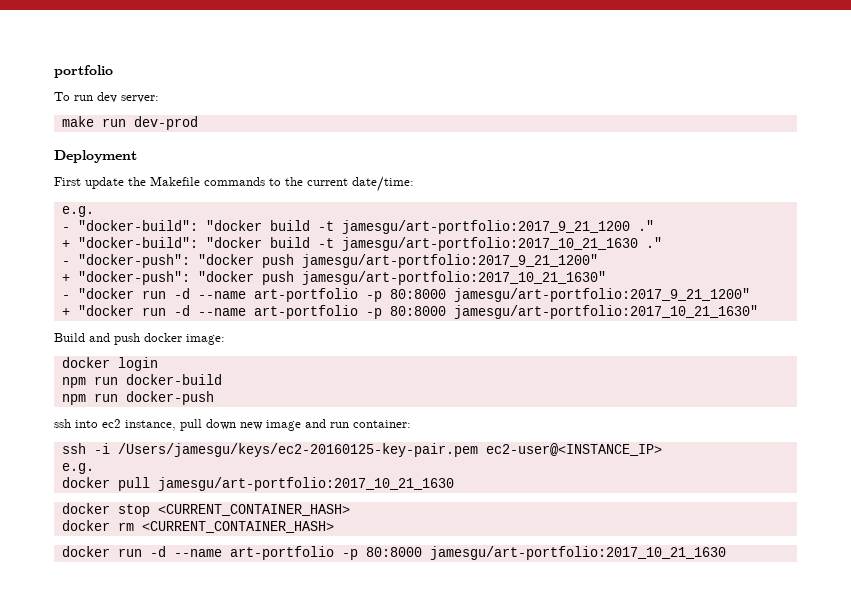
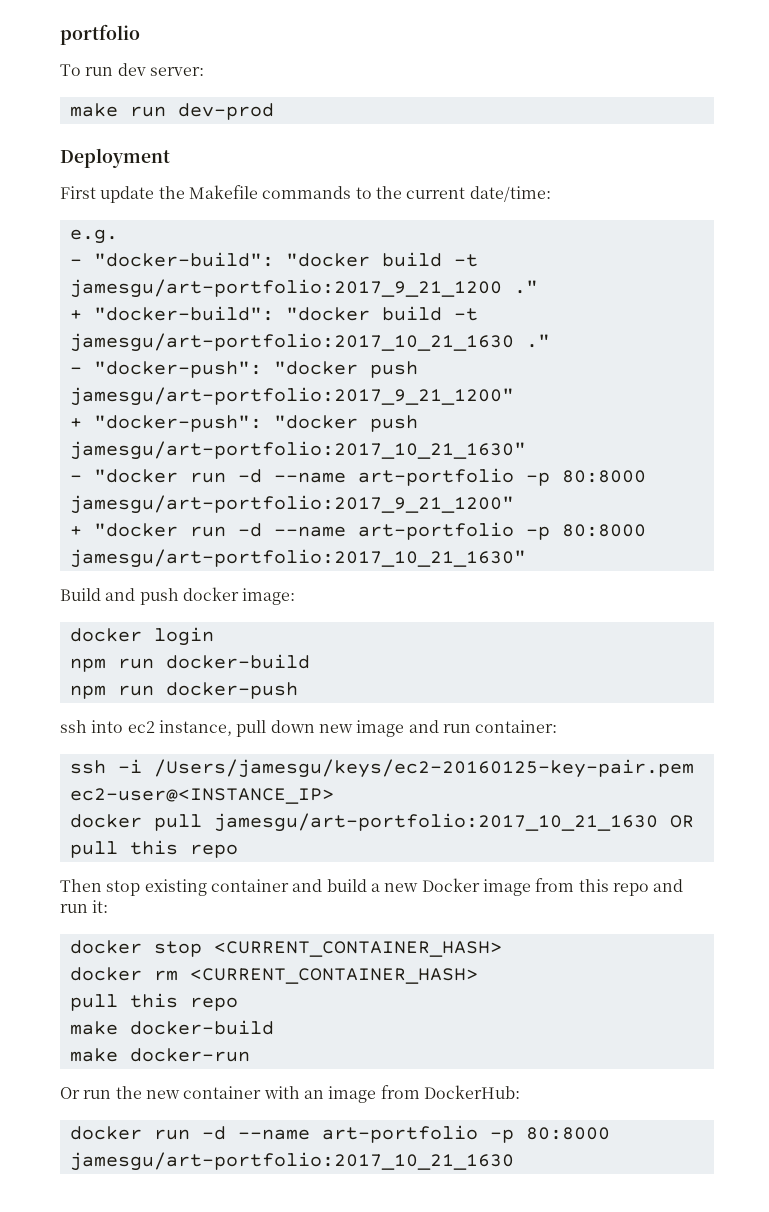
  ssh -i /Users/jamesgu/keys/ec2-20160125-key-pair.pem ec2-user@<INSTANCE_IP>
- e.g.
- docker pull jamesgu/art-portfolio:2017_10_21_1630
+ docker pull jamesgu/art-portfolio:2017_10_21_1630 OR pull this repo
+ Then stop existing container and build a new Docker image from this repo and run it:
  docker rm <CURRENT_CONTAINER_HASH>
+ pull this repo
+ make docker-build
+ make docker-run
+ Or run the new container with an image from DockerHub:

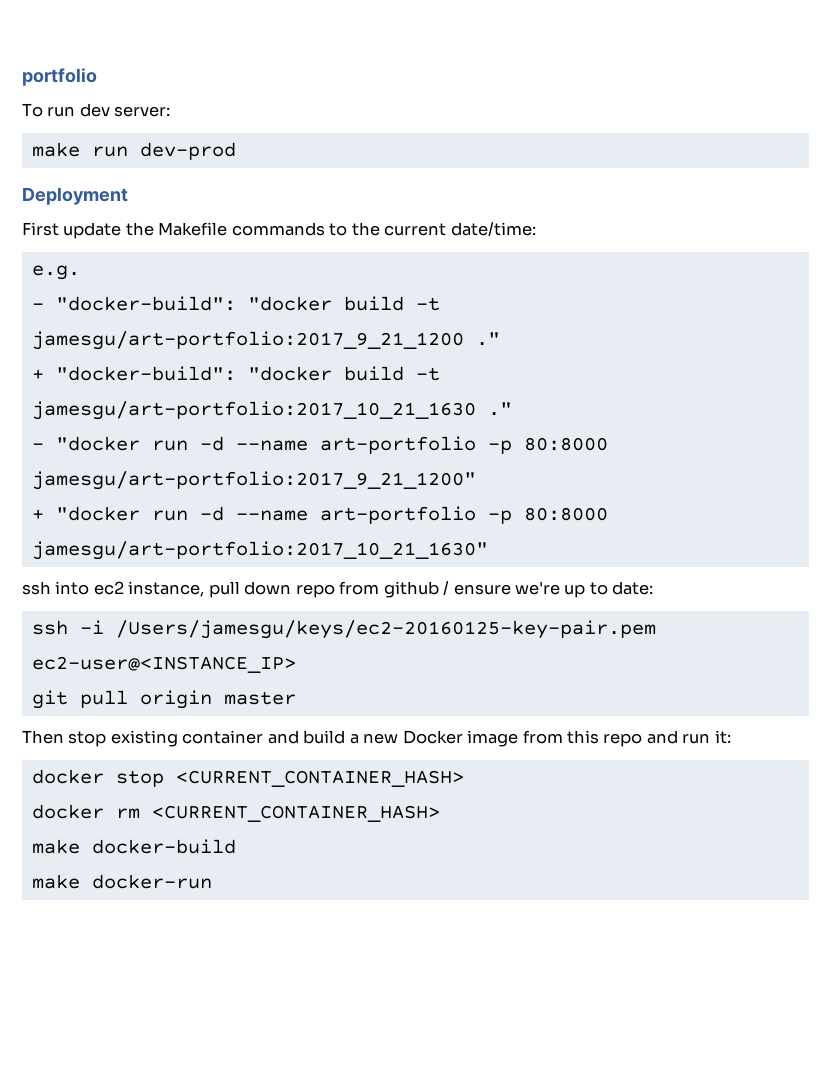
- - "docker-push": "docker push jamesgu/art-portfolio:2017_9_21_1200"
- + "docker-push": "docker push jamesgu/art-portfolio:2017_10_21_1630"
- Build and push docker image:
- docker login
- npm run docker-build
- npm run docker-push
- ssh into ec2 instance, pull down new image and run container:
+ ssh into ec2 instance, pull down repo from github / ensure we're up to date:
  ssh -i /Users/jamesgu/keys/ec2-20160125-key-pair.pem ec2-user@<INSTANCE_IP>
- docker pull jamesgu/art-portfolio:2017_10_21_1630 OR pull this repo
+ git pull origin master
  docker rm <CURRENT_CONTAINER_HASH>
- pull this repo
- Or run the new container with an image from DockerHub:
- docker run -d --name art-portfolio -p 80:8000 jamesgu/art-portfolio:2017_10_21_1630

